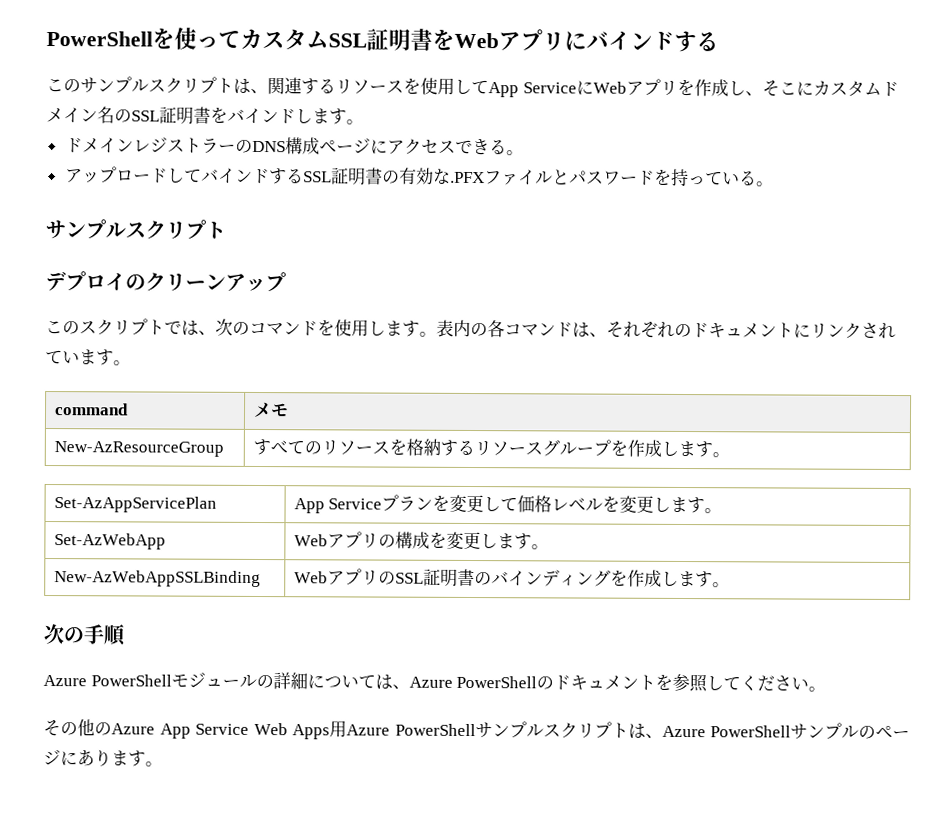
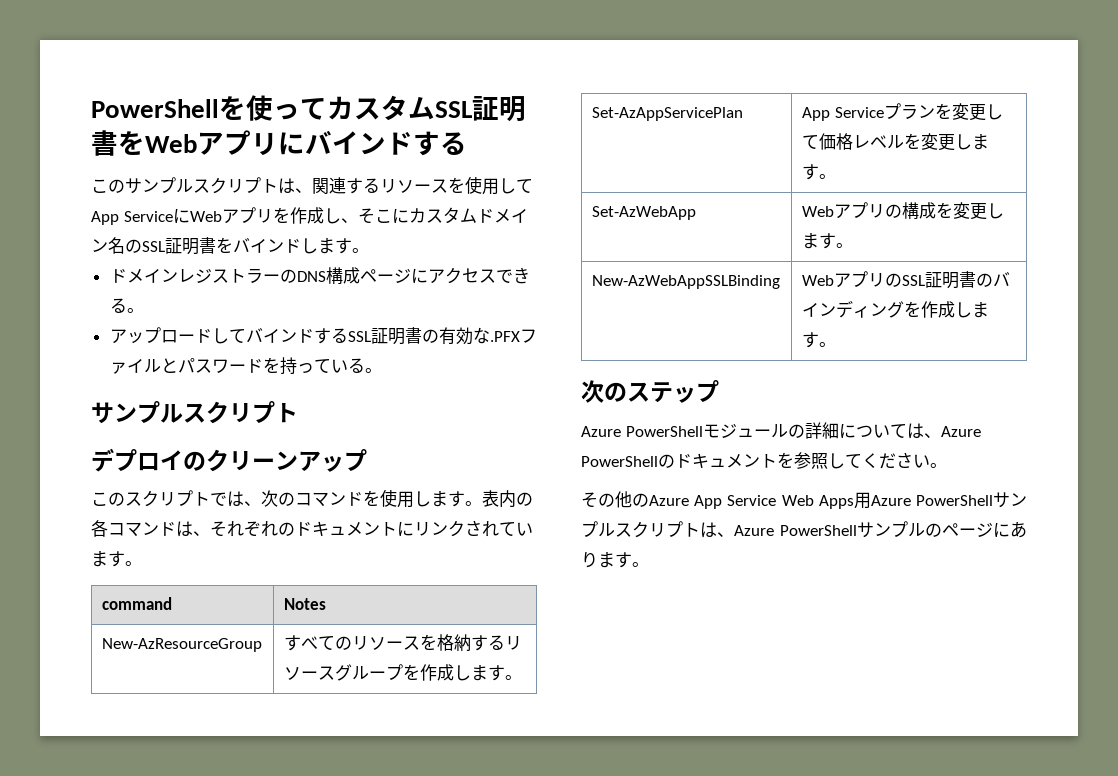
- command | メモ
+ command | Notes
- 次の手順
+ 次のステップ

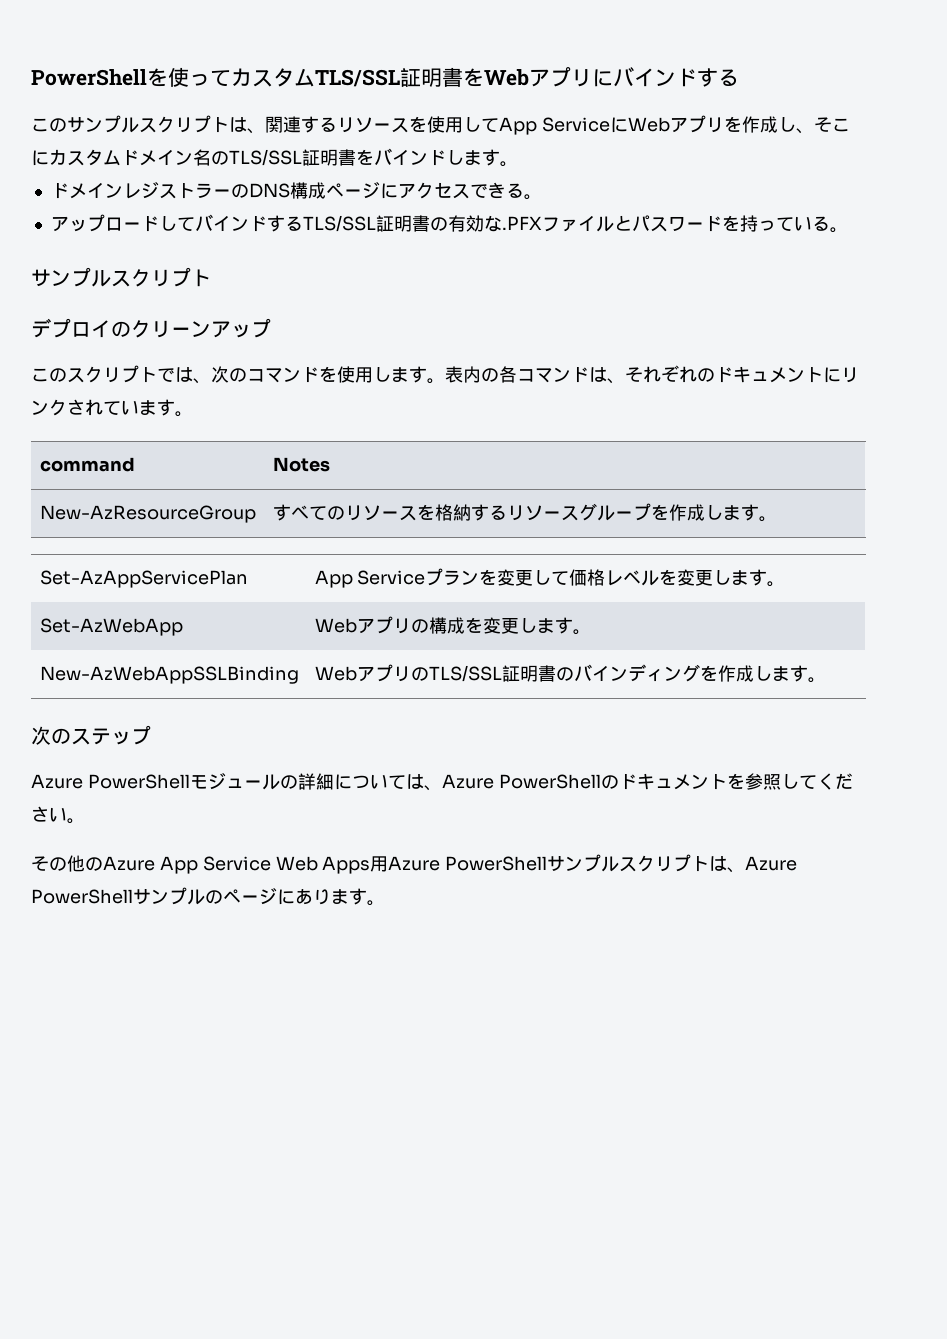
- PowerShellを使ってカスタムSSL証明書をWebアプリにバインドする
+ PowerShellを使ってカスタムTLS/SSL証明書をWebアプリにバインドする
- このサンプルスクリプトは、関連するリソースを使用してApp ServiceにWebアプリを作成し、そこにカスタムドメイン名のSSL証明書をバインドします。
+ このサンプルスクリプトは、関連するリソースを使用してApp ServiceにWebアプリを作成し、そこにカスタムドメイン名のTLS/SSL証明書をバインドします。
- アップロードしてバインドするSSL証明書の有効な.PFXファイルとパスワードを持っている。
+ アップロードしてバインドするTLS/SSL証明書の有効な.PFXファイルとパスワードを持っている。
- New-AzWebAppSSLBinding | WebアプリのSSL証明書のバインディングを作成します。
+ New-AzWebAppSSLBinding | WebアプリのTLS/SSL証明書のバインディングを作成します。

